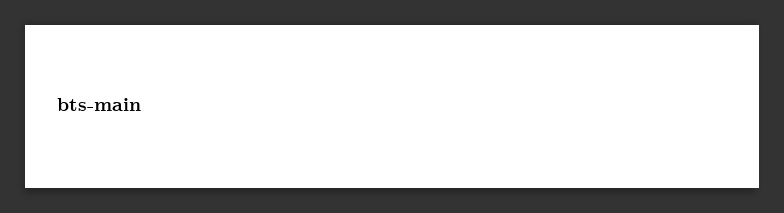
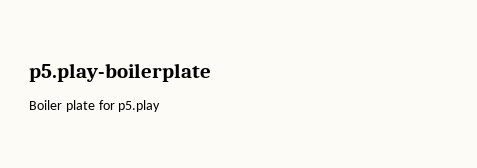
- bts-main
+ p5.play-boilerplate
+ Boiler plate for p5.play

